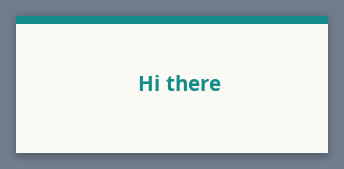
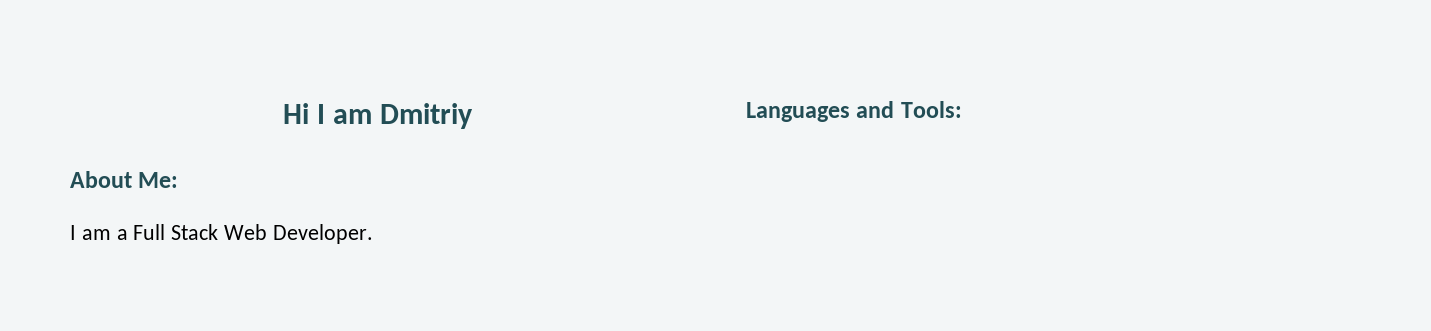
- Hi there
+ Hi I am Dmitriy
+ About Me:
+ I am a Full Stack Web Developer.
+ Languages and Tools:

